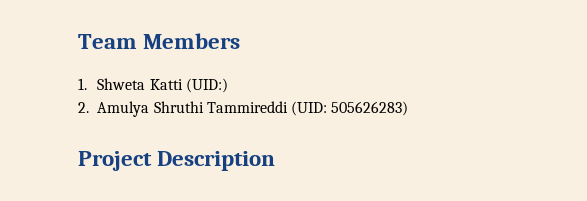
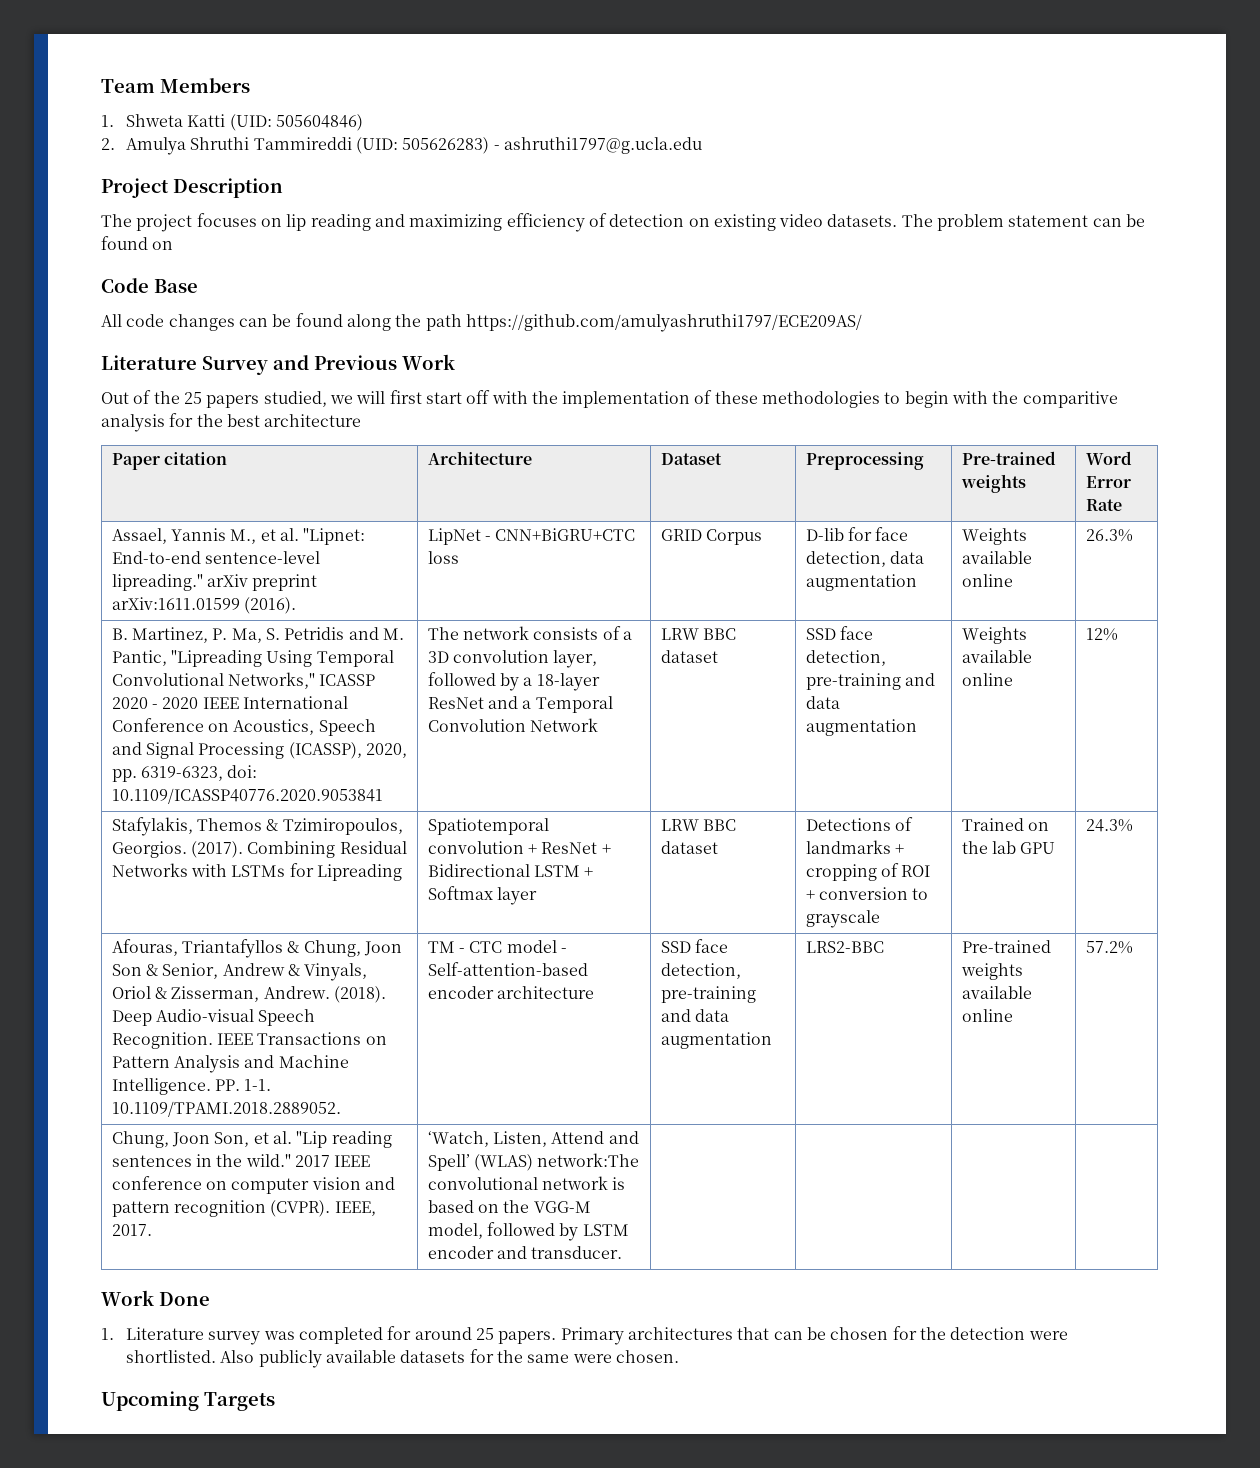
- 1. Shweta Katti (UID:)
+ 1. Shweta Katti (UID: 505604846)
- 2. Amulya Shruthi Tammireddi (UID: 505626283)
+ 2. Amulya Shruthi Tammireddi (UID: 505626283) - ashruthi1797@g.ucla.edu
+ The project focuses on lip reading and maximizing efficiency of detection on existing video datasets. The problem statement can be found on
+ Code Base
+ All code changes can be found along the path https://github.com/amulyashruthi1797/ECE209AS/
+ Literature Survey and Previous Work
+ Out of the 25 papers studied, we will first start off with the implementation of these methodologies to begin with the comparitive analysis for the best architecture
+ Paper citation | Architecture | Dataset | Preprocessing | Pre-trained weights | Word Error Rate
+ Assael, Yannis M., et al. "Lipnet: End-to-end sentence-level lipreading." arXiv preprint arXiv:1611.01599 (2016). | LipNet - CNN+BiGRU+CTC loss | GRID Corpus | D-lib for face detection, data augmentation | Weights available online | 26.3%
+ B. Martinez, P. Ma, S. Petridis and M. Pantic, "Lipreading Using Temporal Convolutional Networks," ICASSP 2020 - 2020 IEEE International Conference on Acoustics, Speech and Signal Processing (ICASSP), 2020, pp. 6319-6323, doi: 10.1109/ICASSP40776.2020.9053841 | The network consists of a 3D convolution layer, followed by a 18-layer ResNet and a Temporal Convolution Network | LRW BBC dataset | SSD face detection, pre-training and data augmentation | Weights available online | 12%
+ Stafylakis, Themos & Tzimiropoulos, Georgios. (2017). Combining Residual Networks with LSTMs for Lipreading | Spatiotemporal convolution + ResNet + Bidirectional LSTM + Softmax layer | LRW BBC dataset | Detections of landmarks + cropping of ROI + conversion to grayscale | Trained on the lab GPU | 24.3%
+ Afouras, Triantafyllos & Chung, Joon Son & Senior, Andrew & Vinyals, Oriol & Zisserman, Andrew. (2018). Deep Audio-visual Speech Recognition. IEEE Transactions on Pattern Analysis and Machine Intelligence. PP. 1-1. 10.1109/TPAMI.2018.2889052. | TM - CTC model - Self-attention-based encoder architecture | SSD face detection, pre-training and data augmentation | LRS2-BBC | Pre-trained weights available online | 57.2%
+ Chung, Joon Son, et al. "Lip reading sentences in the wild." 2017 IEEE conference on computer vision and pattern recognition (CVPR). IEEE, 2017. | ‘Watch, Listen, Attend and Spell’ (WLAS) network:The convolutional network is based on the VGG-M model, followed by LSTM encoder and transducer. | | | |
+ Work Done
+ 1. Literature survey was completed for around 25 papers. Primary architectures that can be chosen for the detection were shortlisted. Also publicly available datasets for the same were chosen.
+ Upcoming Targets

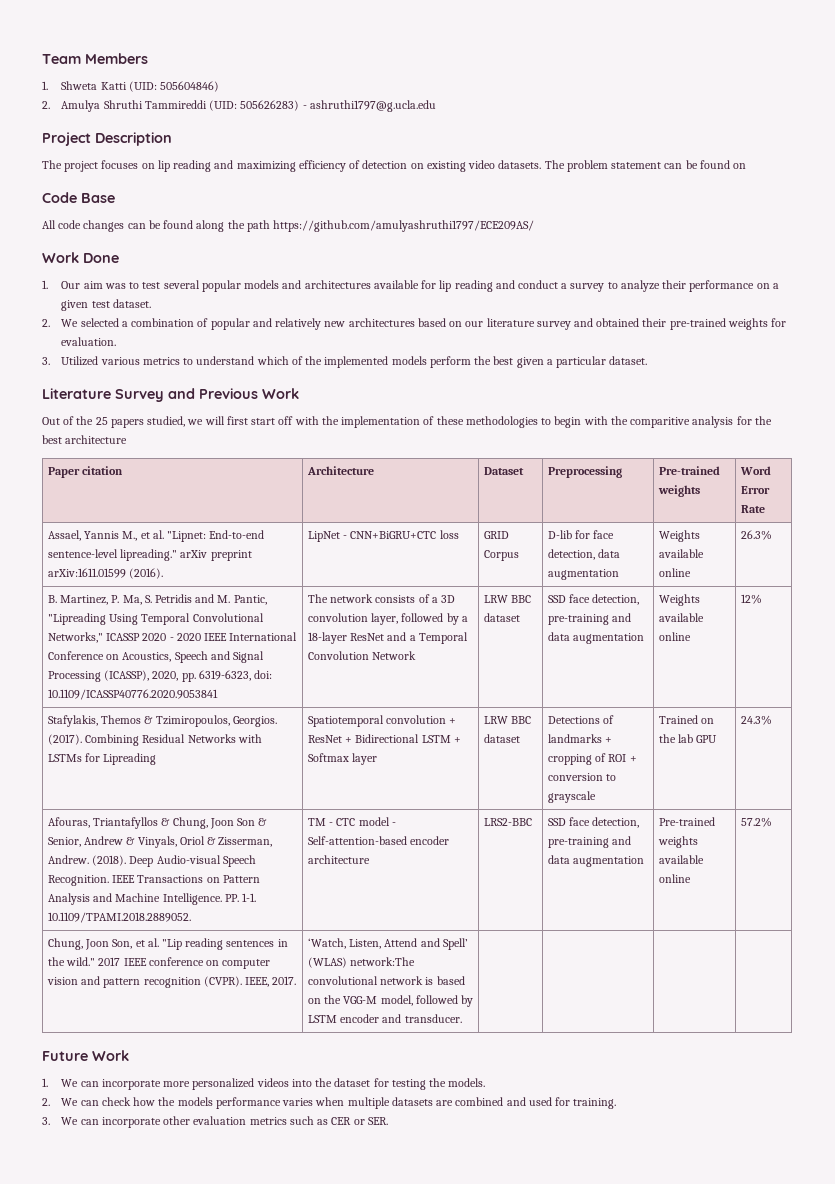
+ Work Done
+ 1. Our aim was to test several popular models and architectures available for lip reading and conduct a survey to analyze their performance on a given test dataset.
+ 2. We selected a combination of popular and relatively new architectures based on our literature survey and obtained their pre-trained weights for evaluation.
+ 3. Utilized various metrics to understand which of the implemented models perform the best given a particular dataset.
- SSD face detection, pre-training and data augmentation | LRS2-BBC
+ LRS2-BBC | SSD face detection, pre-training and data augmentation
- Work Done
- 1. Literature survey was completed for around 25 papers. Primary architectures that can be chosen for the detection were shortlisted. Also publicly available datasets for the same were chosen.
- Upcoming Targets
+ Future Work
+ 1. We can incorporate more personalized videos into the dataset for testing the models.
+ 2. We can check how the models performance varies when multiple datasets are combined and used for training.
+ 3. We can incorporate other evaluation metrics such as CER or SER.

